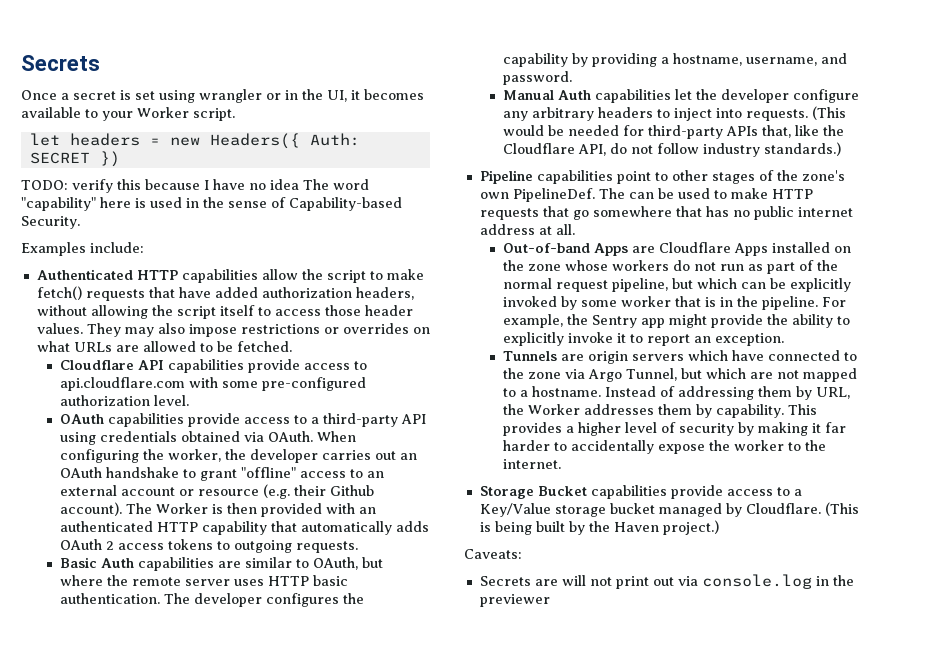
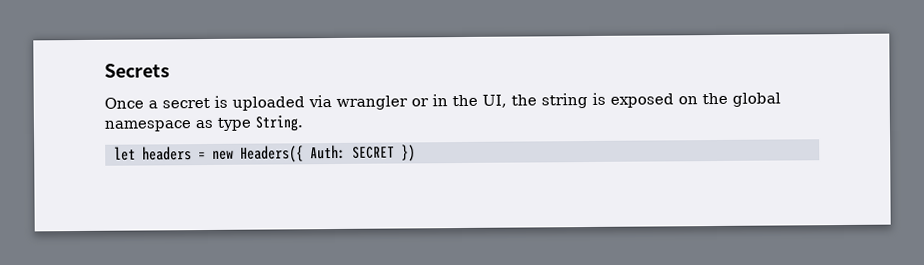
- Once a secret is set using wrangler or in the UI, it becomes available to your Worker script.
+ Once a secret is uploaded via wrangler or in the UI, the string is exposed on the global namespace as type String.
- TODO: verify this because I have no idea The word "capability" here is used in the sense of Capability-based Security.
- Examples include:
- Authenticated HTTP capabilities allow the script to make fetch() requests that have added authorization headers, without allowing the script itself to access those header values. They may also impose restrictions or overrides on what URLs are allowed to be fetched.
- Cloudflare API capabilities provide access to api.cloudflare.com with some pre-configured authorization level.
- OAuth capabilities provide access to a third-party API using credentials obtained via OAuth. When configuring the worker, the developer carries out an OAuth handshake to grant "offline" access to an external account or resource (e.g. their Github account). The Worker is then provided with an authenticated HTTP capability that automatically adds OAuth 2 access tokens to outgoing requests.
- Basic Auth capabilities are similar to OAuth, but where the remote server uses HTTP basic authentication. The developer configures the capability by providing a hostname, username, and password.
- Manual Auth capabilities let the developer configure any arbitrary headers to inject into requests. (This would be needed for third-party APIs that, like the Cloudflare API, do not follow industry standards.)
- Pipeline capabilities point to other stages of the zone's own PipelineDef. The can be used to make HTTP requests that go somewhere that has no public internet address at all.
- Out-of-band Apps are Cloudflare Apps installed on the zone whose workers do not run as part of the normal request pipeline, but which can be explicitly invoked by some worker that is in the pipeline. For example, the Sentry app might provide the ability to explicitly invoke it to report an exception.
- Tunnels are origin servers which have connected to the zone via Argo Tunnel, but which are not mapped to a hostname. Instead of addressing them by URL, the Worker addresses them by capability. This provides a higher level of security by making it far harder to accidentally expose the worker to the internet.
- Storage Bucket capabilities provide access to a Key/Value storage bucket managed by Cloudflare. (This is being built by the Haven project.)
- Caveats:
- Secrets are will not print out via console.log in the previewer

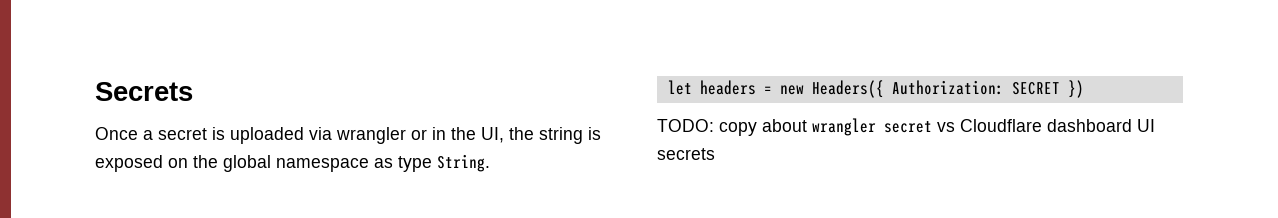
- let headers = new Headers({ Auth: SECRET })
+ let headers = new Headers({ Authorization: SECRET })
+ TODO: copy about wrangler secret vs Cloudflare dashboard UI secrets

